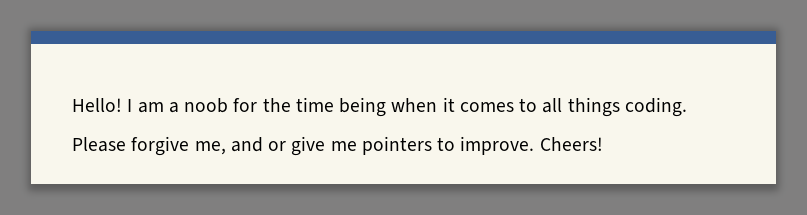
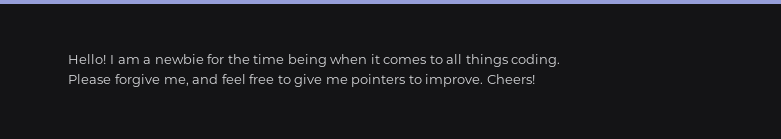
- I am a noob for the time being when it comes to all things coding.
+ I am a newbie for the time being when it comes to all things coding.
- Please forgive me, and or give me pointers to improve.
+ Please forgive me, and feel free to give me pointers to improve.

